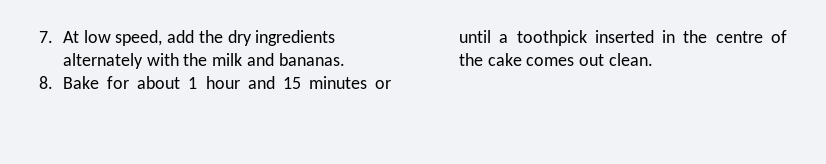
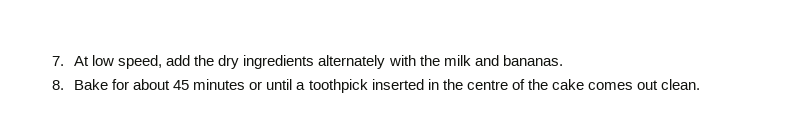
- 8. Bake for about 1 hour and 15 minutes or until a toothpick inserted in the centre of the cake comes out clean.
+ 8. Bake for about 45 minutes or until a toothpick inserted in the centre of the cake comes out clean.

